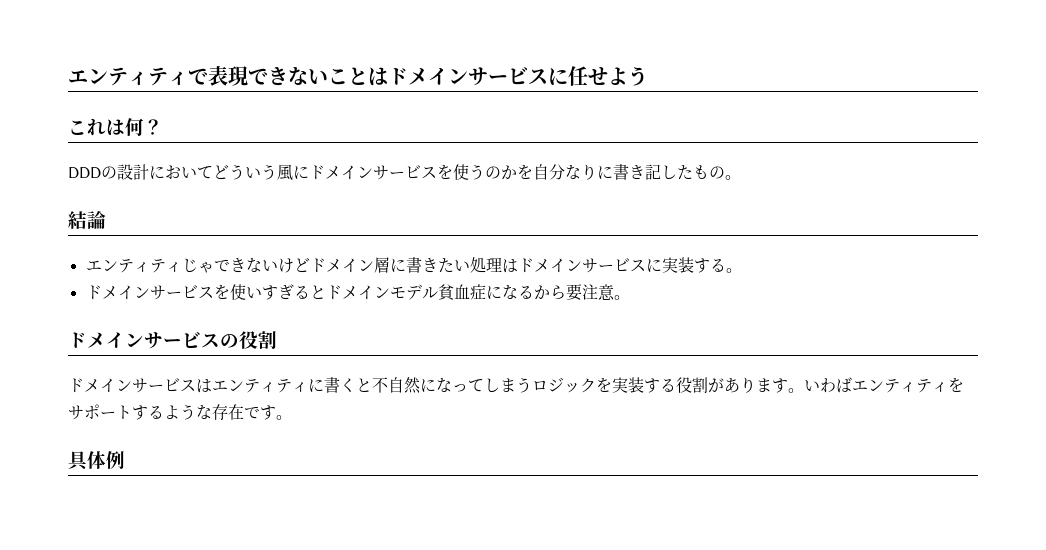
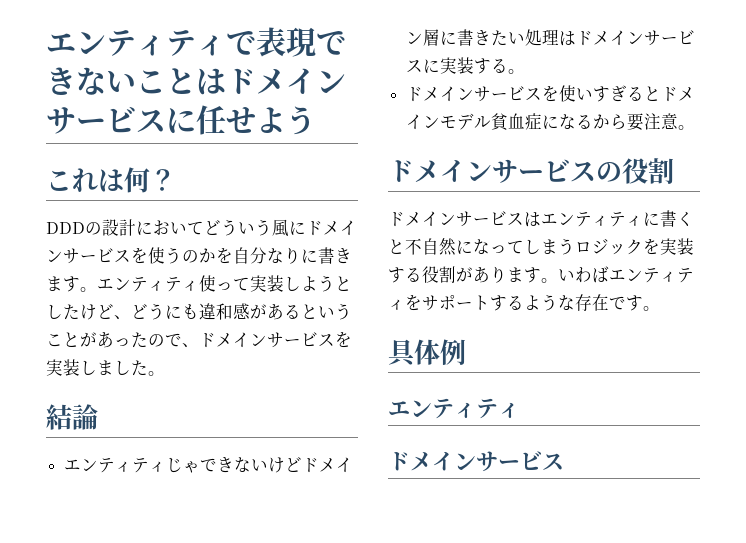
- DDDの設計においてどういう風にドメインサービスを使うのかを自分なりに書き記したもの。
+ DDDの設計においてどういう風にドメインサービスを使うのかを自分なりに書きます。エンティティ使って実装しようとしたけど、どうにも違和感があるということがあったので、ドメインサービスを実装しました。
  具体例
+ エンティティ
+ ドメインサービス

